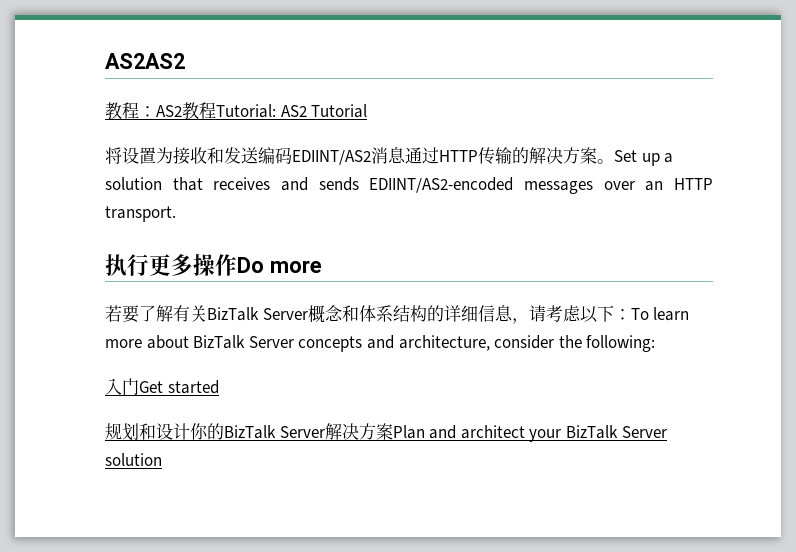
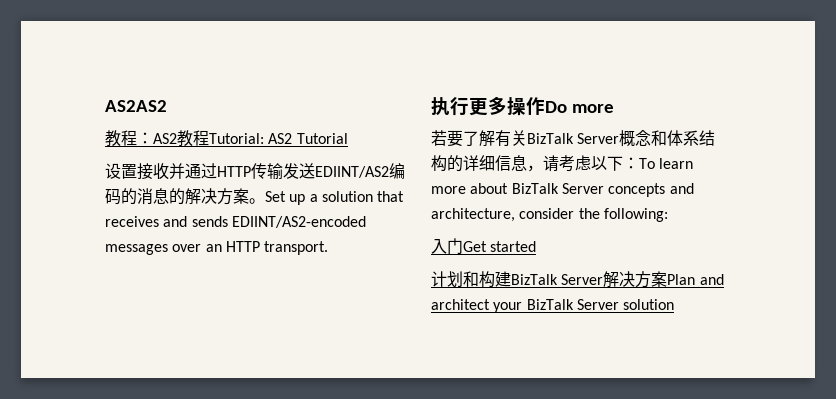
- 将设置为接收和发送编码EDIINT/AS2消息通过HTTP传输的解决方案。
+ 设置接收并通过HTTP传输发送EDIINT/AS2编码的消息的解决方案。
- 规划和设计你的BizTalk Server解决方案Plan and architect your BizTalk Server solution
+ 计划和构建BizTalk Server解决方案Plan and architect your BizTalk Server solution

